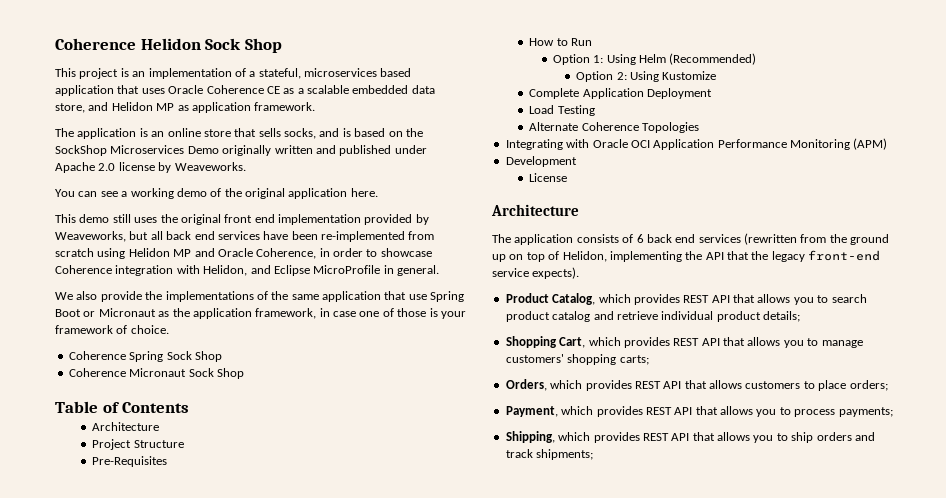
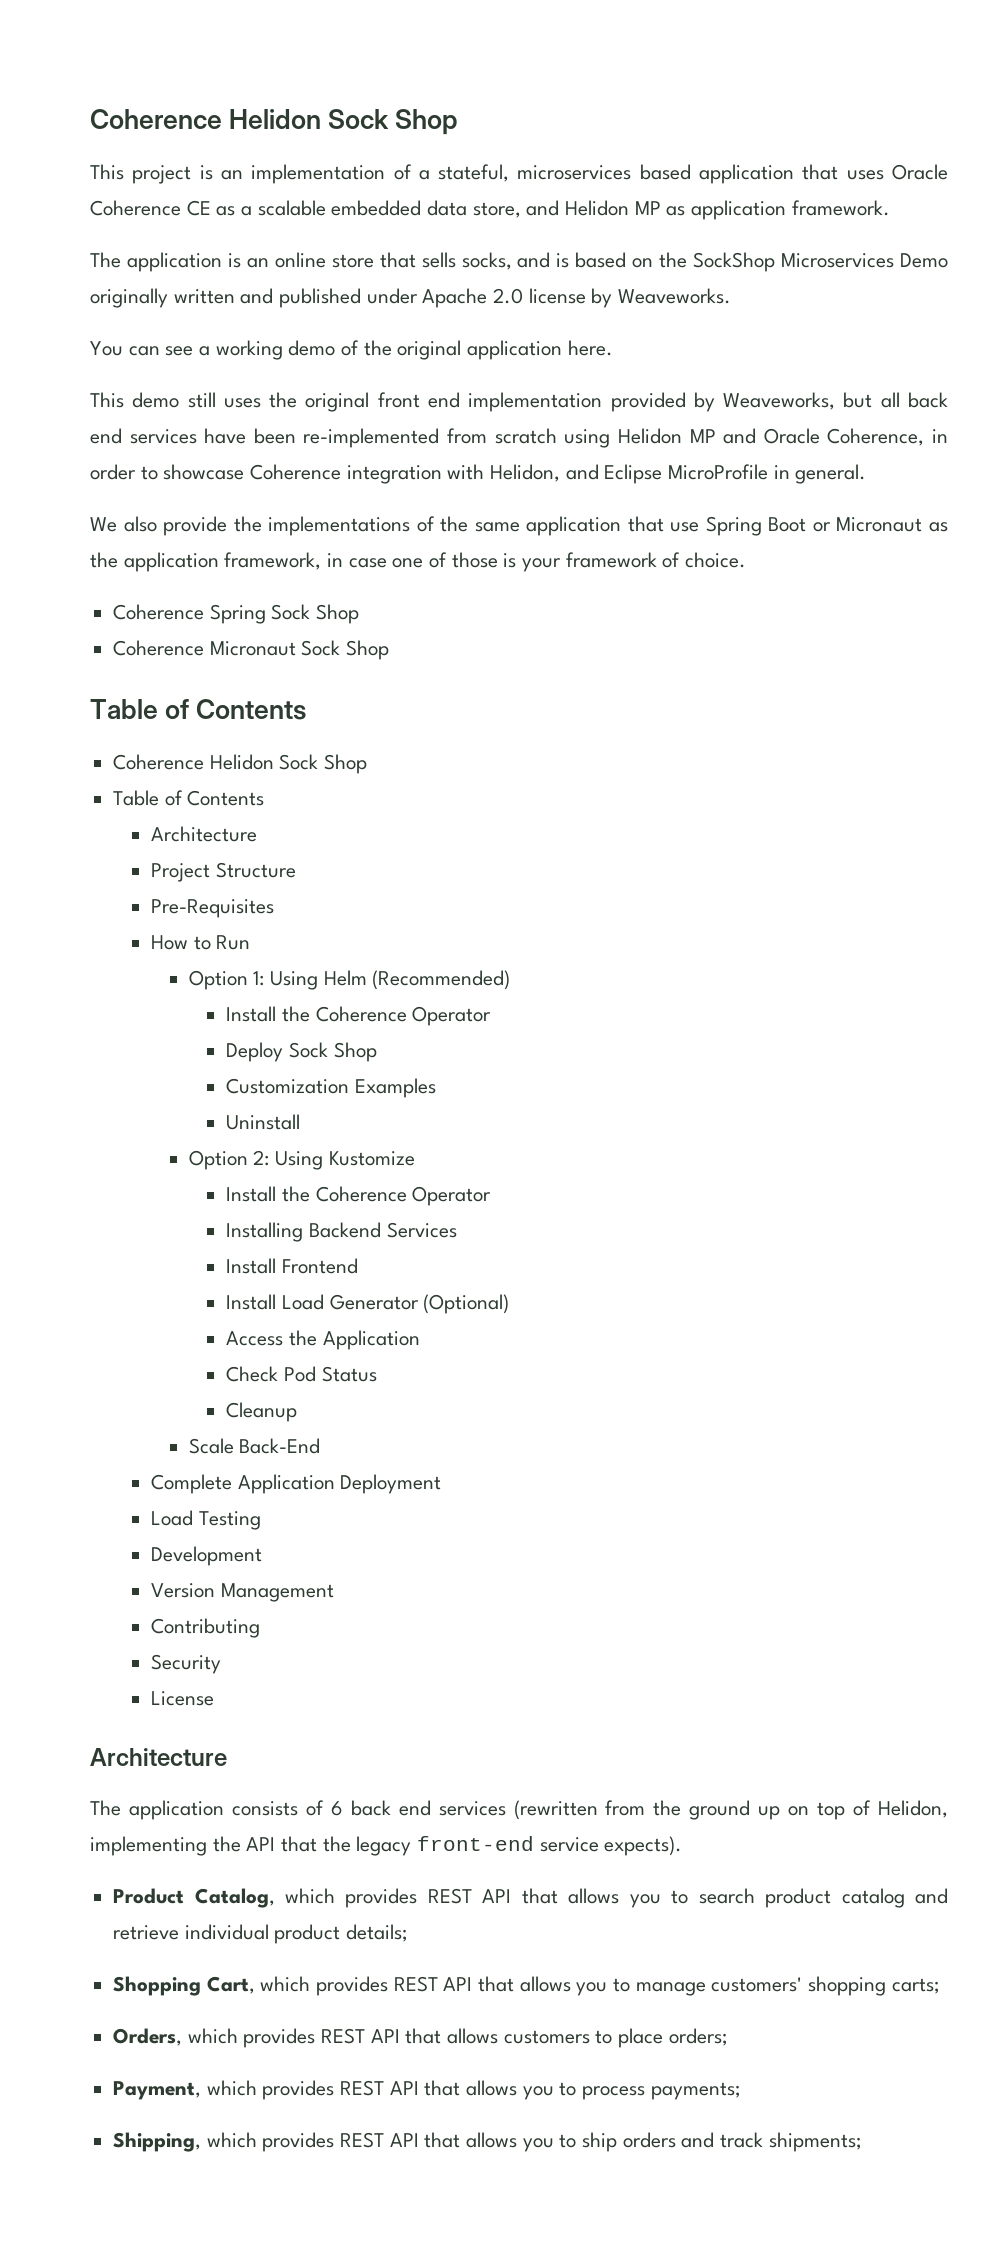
  Coherence Micronaut Sock Shop
+ Table of Contents
+ Coherence Helidon Sock Shop
  Option 1: Using Helm (Recommended)
+ Install the Coherence Operator
+ Deploy Sock Shop
+ Customization Examples
+ Uninstall
  Option 2: Using Kustomize
+ Install the Coherence Operator
+ Installing Backend Services
+ Install Frontend
+ Install Load Generator (Optional)
+ Access the Application
+ Check Pod Status
+ Cleanup
+ Scale Back-End
- Alternate Coherence Topologies
- Integrating with Oracle OCI Application Performance Monitoring (APM)
  Development
+ Version Management
+ Contributing
+ Security

